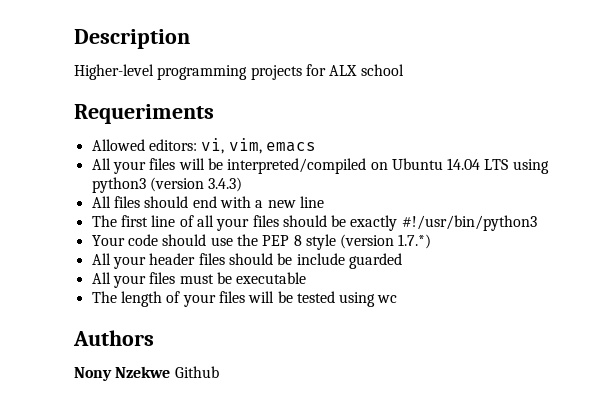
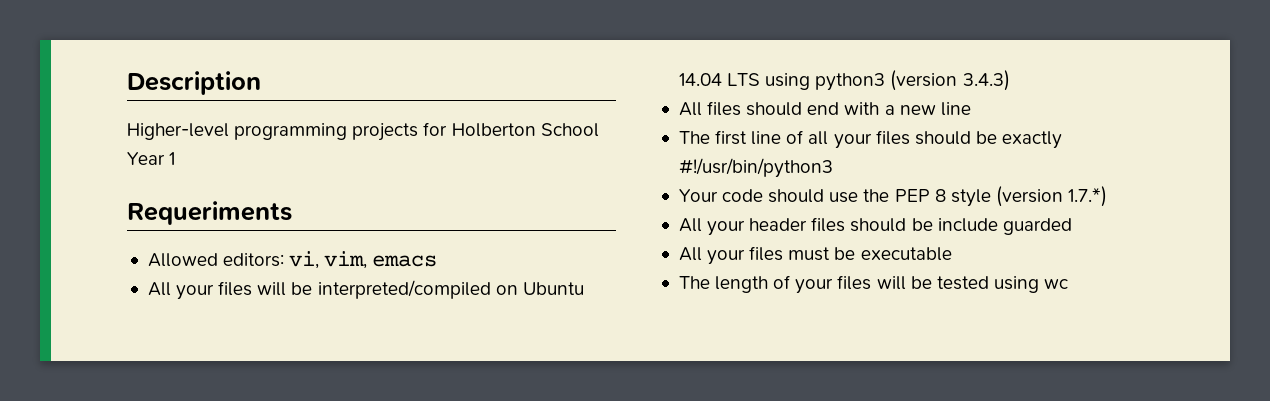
- Higher-level programming projects for ALX school
+ Higher-level programming projects for Holberton School Year 1
- Authors
- Nony Nzekwe Github

